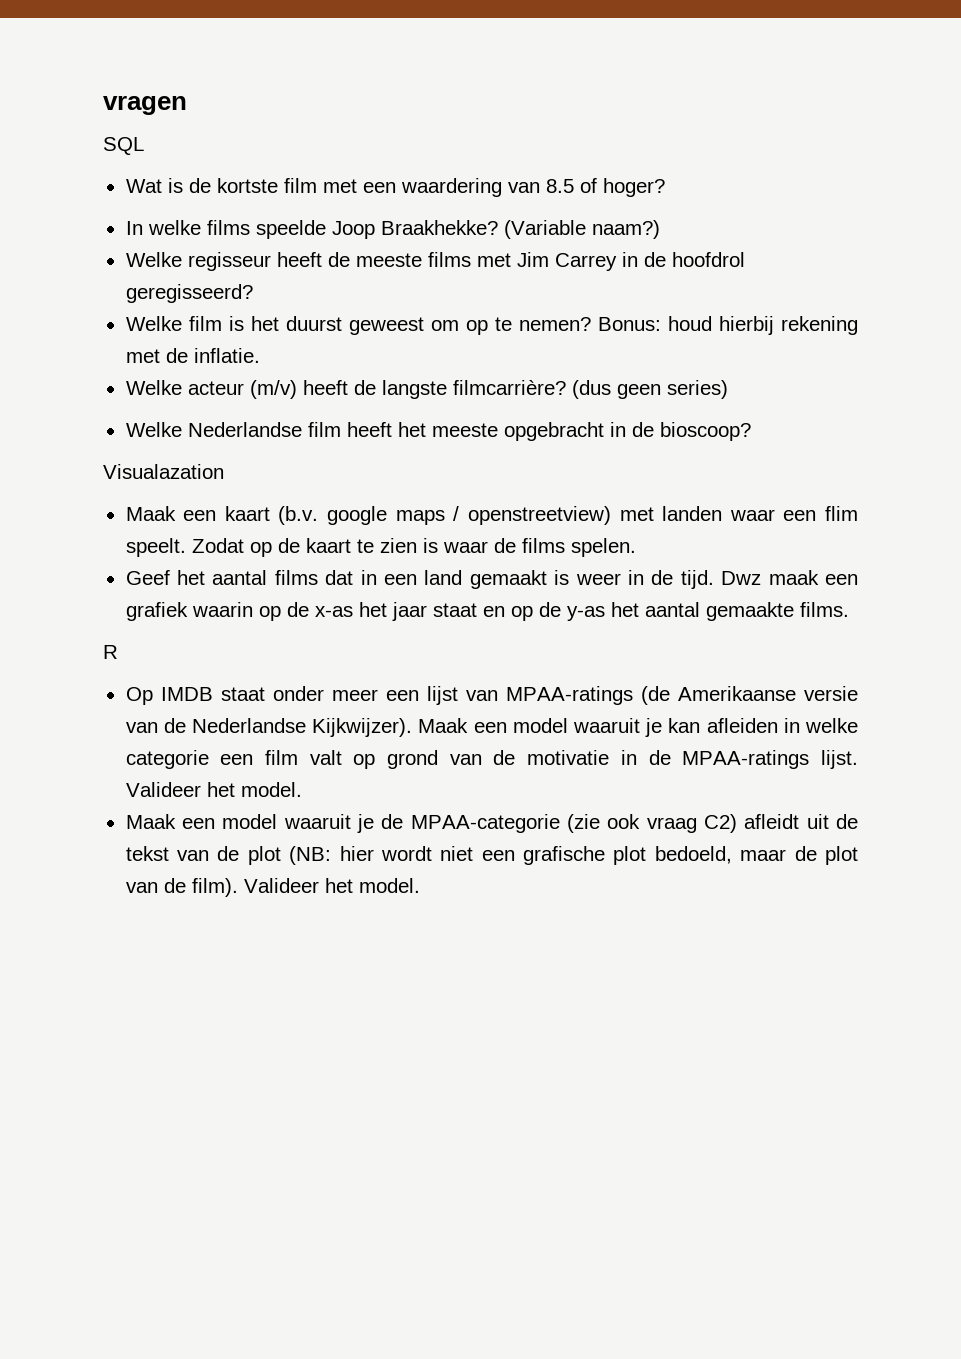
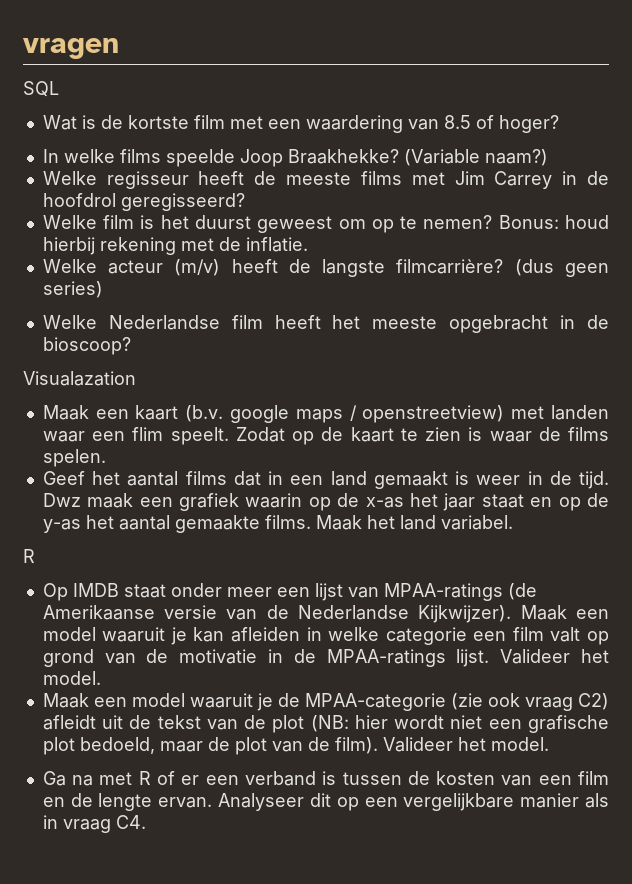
+ Maak het land variabel.
+ Ga na met R of er een verband is tussen de kosten van een film en de lengte ervan. Analyseer dit op een vergelijkbare manier als in vraag C4.

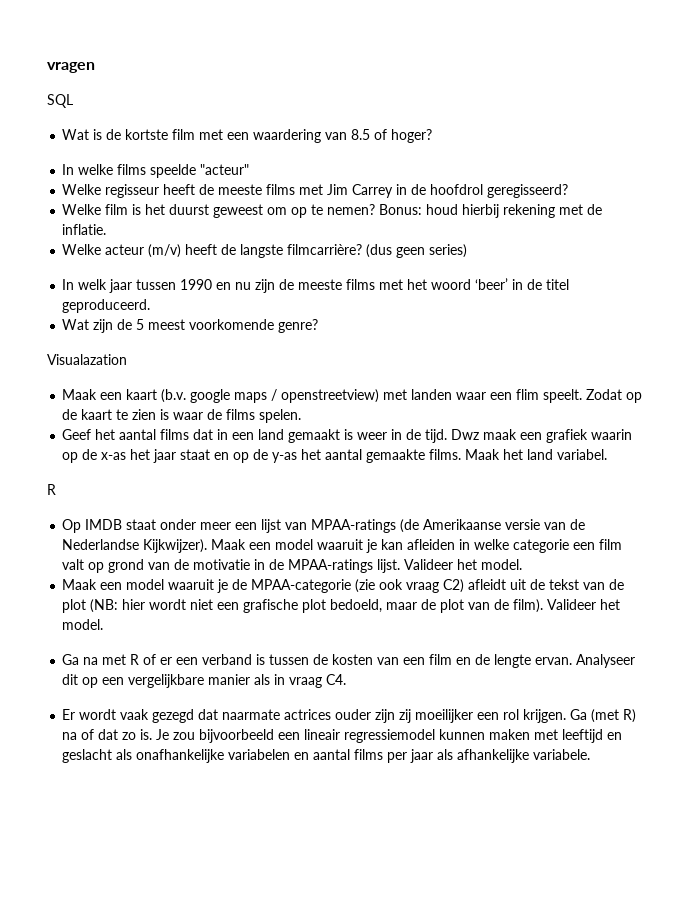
- In welke films speelde Joop Braakhekke? (Variable naam?)
+ In welke films speelde "acteur"
- Welke Nederlandse film heeft het meeste opgebracht in de bioscoop?
+ In welk jaar tussen 1990 en nu zijn de meeste films met het woord ‘beer’ in de titel geproduceerd.
+ Wat zijn de 5 meest voorkomende genre?
+ Er wordt vaak gezegd dat naarmate actrices ouder zijn zij moeilijker een rol krijgen. Ga (met R) na of dat zo is. Je zou bijvoorbeeld een lineair regressiemodel kunnen maken met leeftijd en geslacht als onafhankelijke variabelen en aantal films per jaar als afhankelijke variabele.

